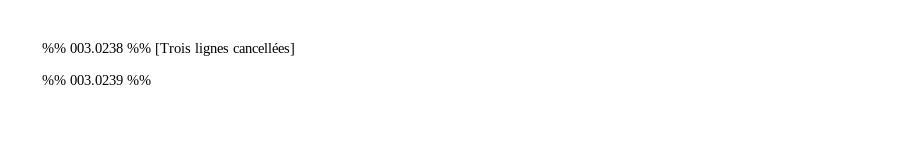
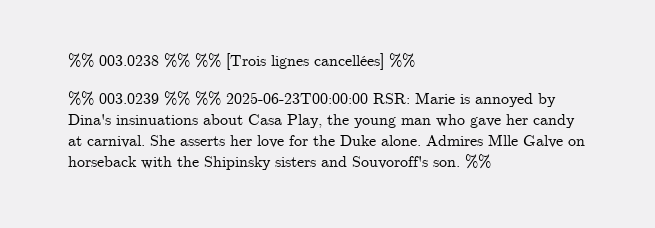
- %% 003.0238 %% [Trois lignes cancellées]
+ %% 003.0238 %% %% [Trois lignes cancellées] %%
- %% 003.0239 %%
+ %% 003.0239 %% %% 2025-06-23T00:00:00 RSR: Marie is annoyed by Dina's insinuations about Casa Play, the young man who gave her candy at carnival. She asserts her love for the Duke alone. Admires Mlle Galve on horseback with the Shipinsky sisters and Souvoroff's son. %%

